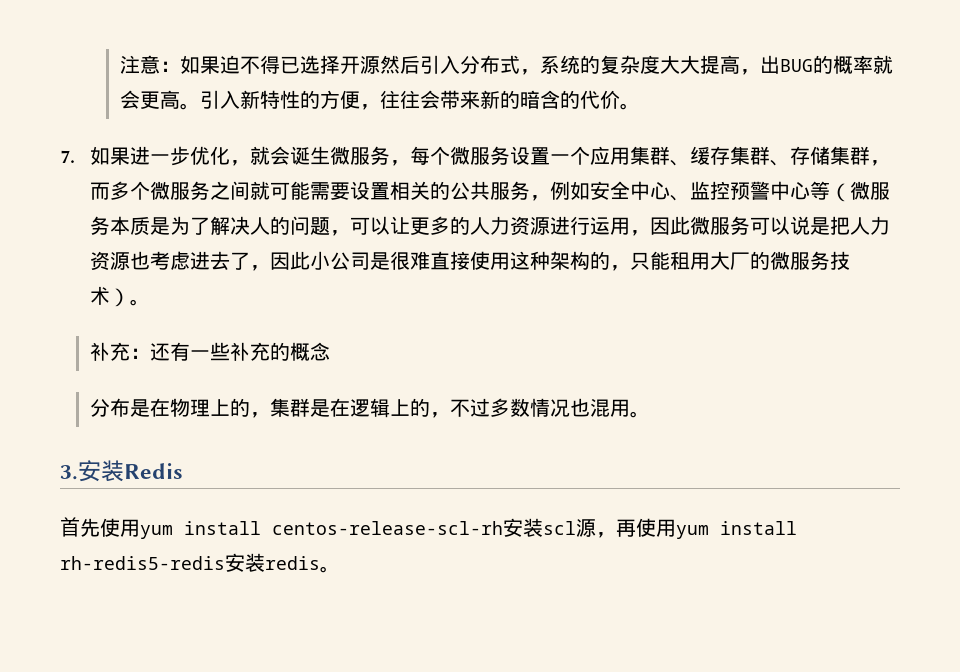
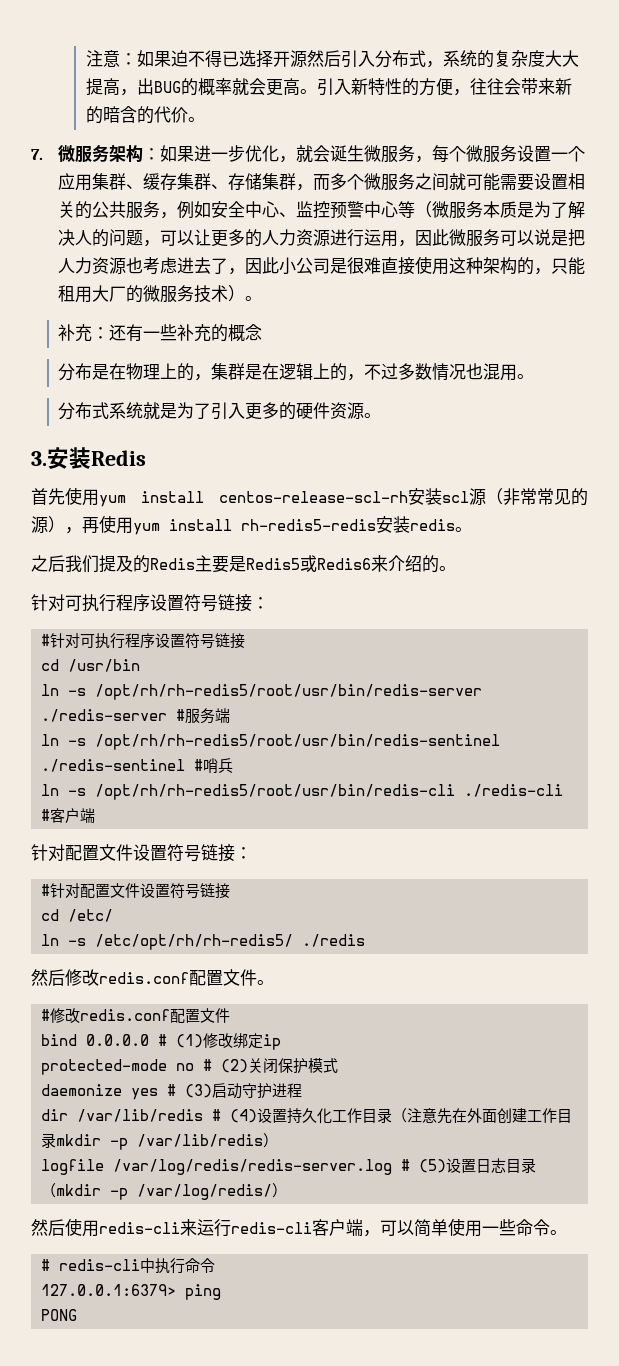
- 7.如果进一步优化，就会诞生微服务，每个微服务设置一个应用集群、缓存集群、存储集群，而多个微服务之间就可能需要设置相关的公共服务，例如安全中心、监控预警中心等（微服务本质是为了解决人的问题，可以让更多的人力资源进行运用，因此微服务可以说是把人力资源也考虑进去了，因此小公司是很难直接使用这种架构的，只能租用大厂的微服务技术）。
+ 7.微服务架构：如果进一步优化，就会诞生微服务，每个微服务设置一个应用集群、缓存集群、存储集群，而多个微服务之间就可能需要设置相关的公共服务，例如安全中心、监控预警中心等（微服务本质是为了解决人的问题，可以让更多的人力资源进行运用，因此微服务可以说是把人力资源也考虑进去了，因此小公司是很难直接使用这种架构的，只能租用大厂的微服务技术）。
+ 分布式系统就是为了引入更多的硬件资源。
- ⾸先使用yum install centos-release-scl-rh安装scl源，再使用yum install rh-redis5-redis安装redis。
+ ⾸先使用yum install centos-release-scl-rh安装scl源（非常常见的源），再使用yum install rh-redis5-redis安装redis。
+ 之后我们提及的Redis主要是Redis5或Redis6来介绍的。
+ 针对可执行程序设置符号链接：
+ #针对可执行程序设置符号链接
+ cd /usr/bin
+ ln -s /opt/rh/rh-redis5/root/usr/bin/redis-server ./redis-server #服务端
+ ln -s /opt/rh/rh-redis5/root/usr/bin/redis-sentinel ./redis-sentinel #哨兵
+ ln -s /opt/rh/rh-redis5/root/usr/bin/redis-cli ./redis-cli #客户端
+ 针对配置⽂件设置符号链接：
+ #针对配置⽂件设置符号链接
+ cd /etc/
+ ln -s /etc/opt/rh/rh-redis5/ ./redis
+ 然后修改redis.conf配置文件。
+ #修改redis.conf配置文件
+ bind 0.0.0.0 # (1)修改绑定ip
+ protected-mode no # (2)关闭保护模式
+ daemonize yes # (3)启动守护进程
+ dir /var/lib/redis # (4)设置持久化工作目录（注意先在外面创建工作目录mkdir -p /var/lib/redis）
+ logfile /var/log/redis/redis-server.log # (5)设置日志目录（mkdir -p /var/log/redis/）
+ 然后使用redis-cli来运行redis-cli客户端，可以简单使用一些命令。
+ # redis-cli中执行命令
+ 127.0.0.1:6379> ping
+ PONG

